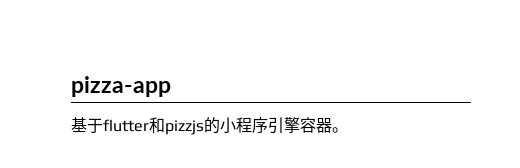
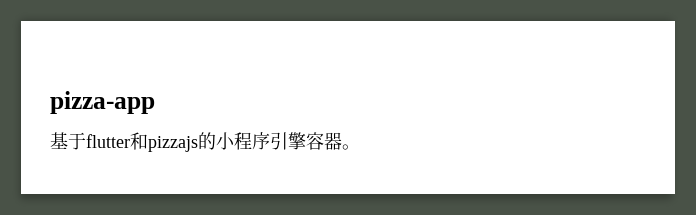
- 基于flutter和pizzjs的小程序引擎容器。
+ 基于flutter和pizzajs的小程序引擎容器。

